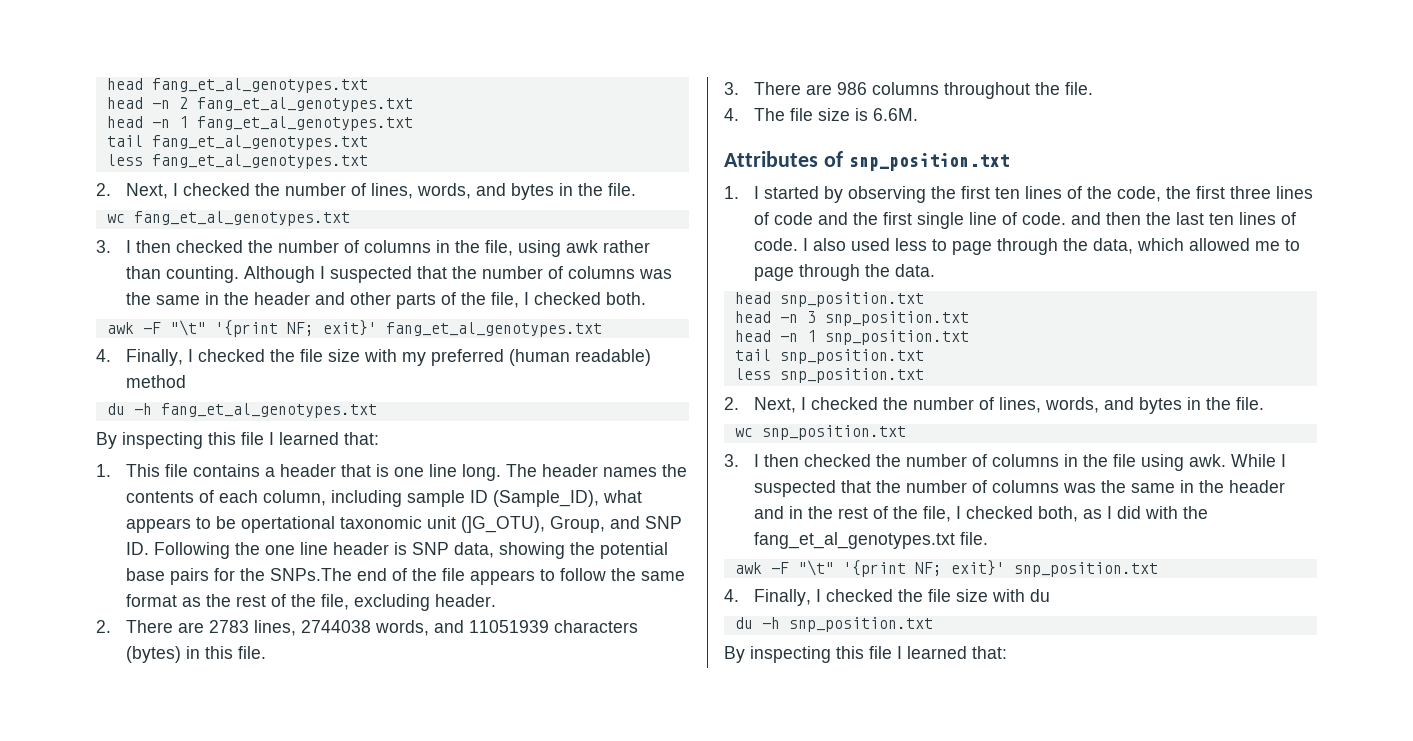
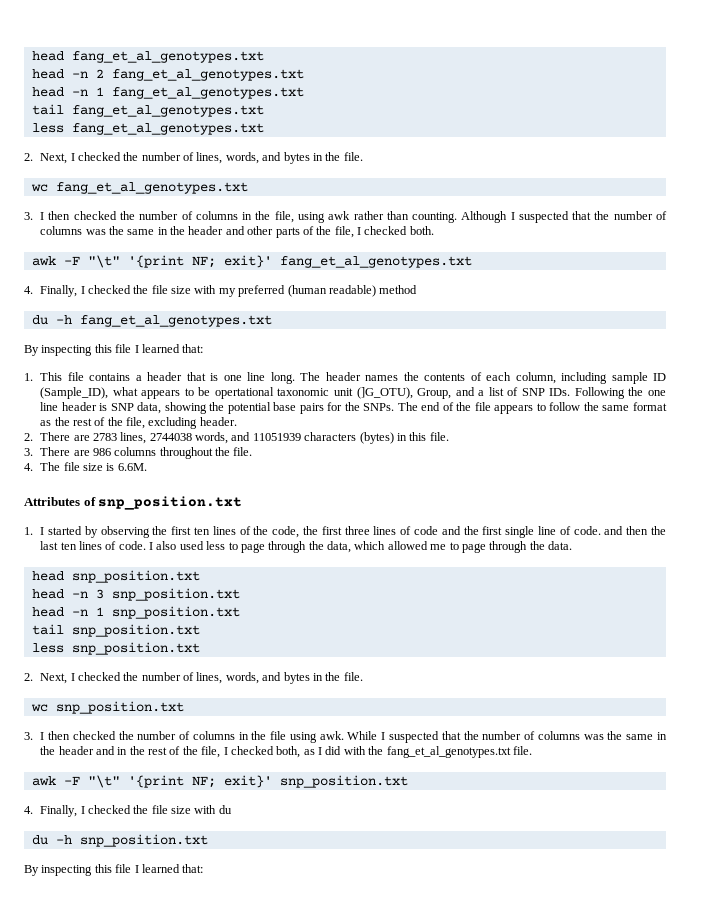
- The header names the contents of each column, including sample ID (Sample_ID), what appears to be opertational taxonomic unit (]G_OTU), Group, and SNP ID. Following the one line header is SNP data, showing the potential base pairs for the SNPs.The end of the file appears to follow the same format as the rest of the file, excluding header.
+ The header names the contents of each column, including sample ID (Sample_ID), what appears to be opertational taxonomic unit (]G_OTU), Group, and a list of SNP IDs. Following the one line header is SNP data, showing the potential base pairs for the SNPs. The end of the file appears to follow the same format as the rest of the file, excluding header.

